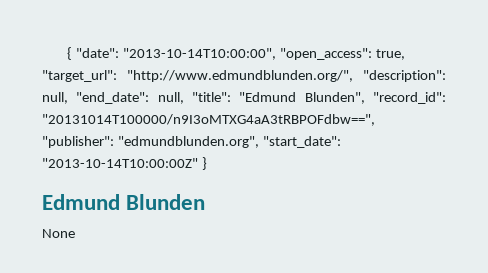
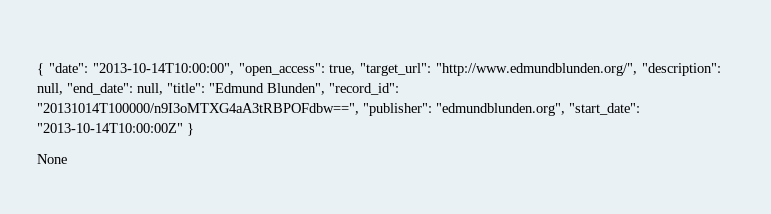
- Edmund Blunden

